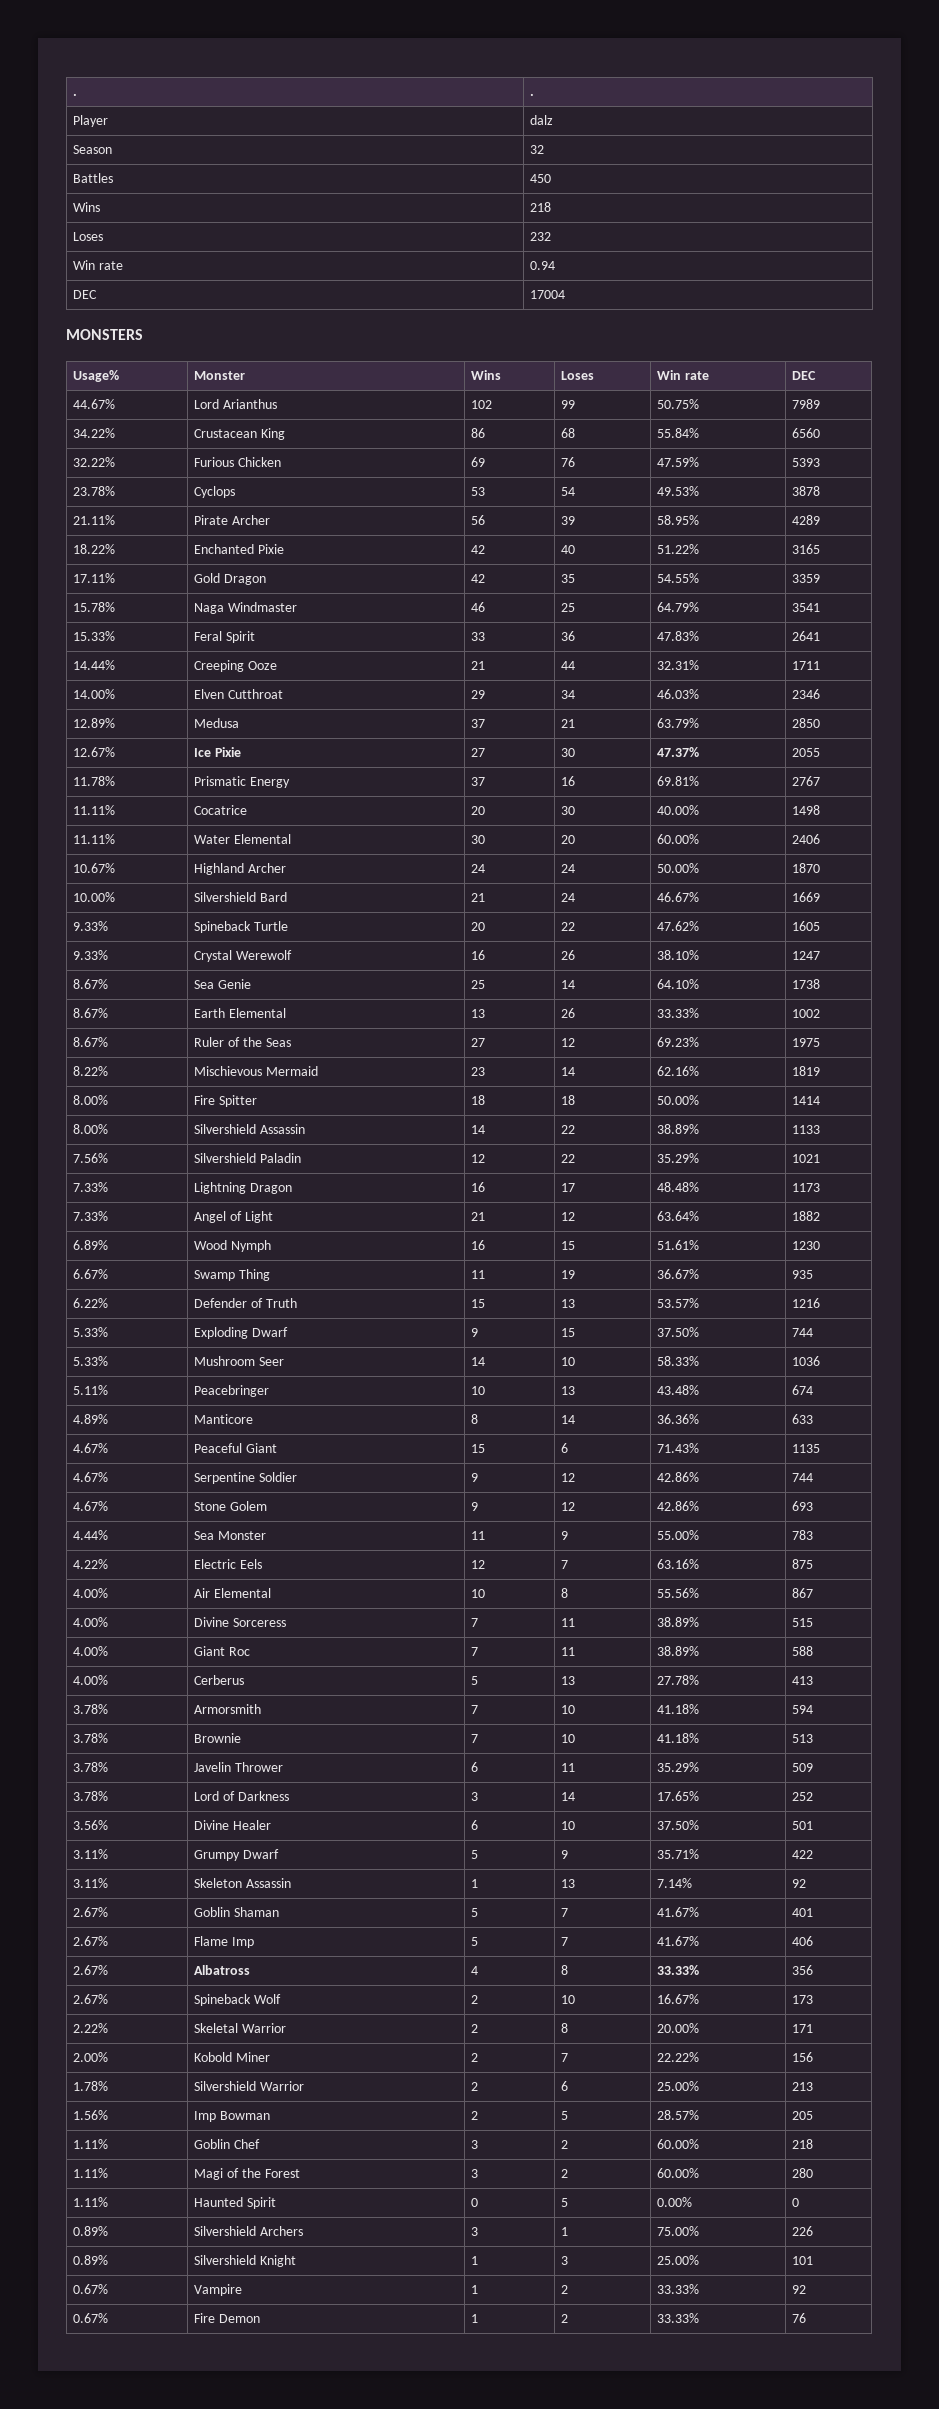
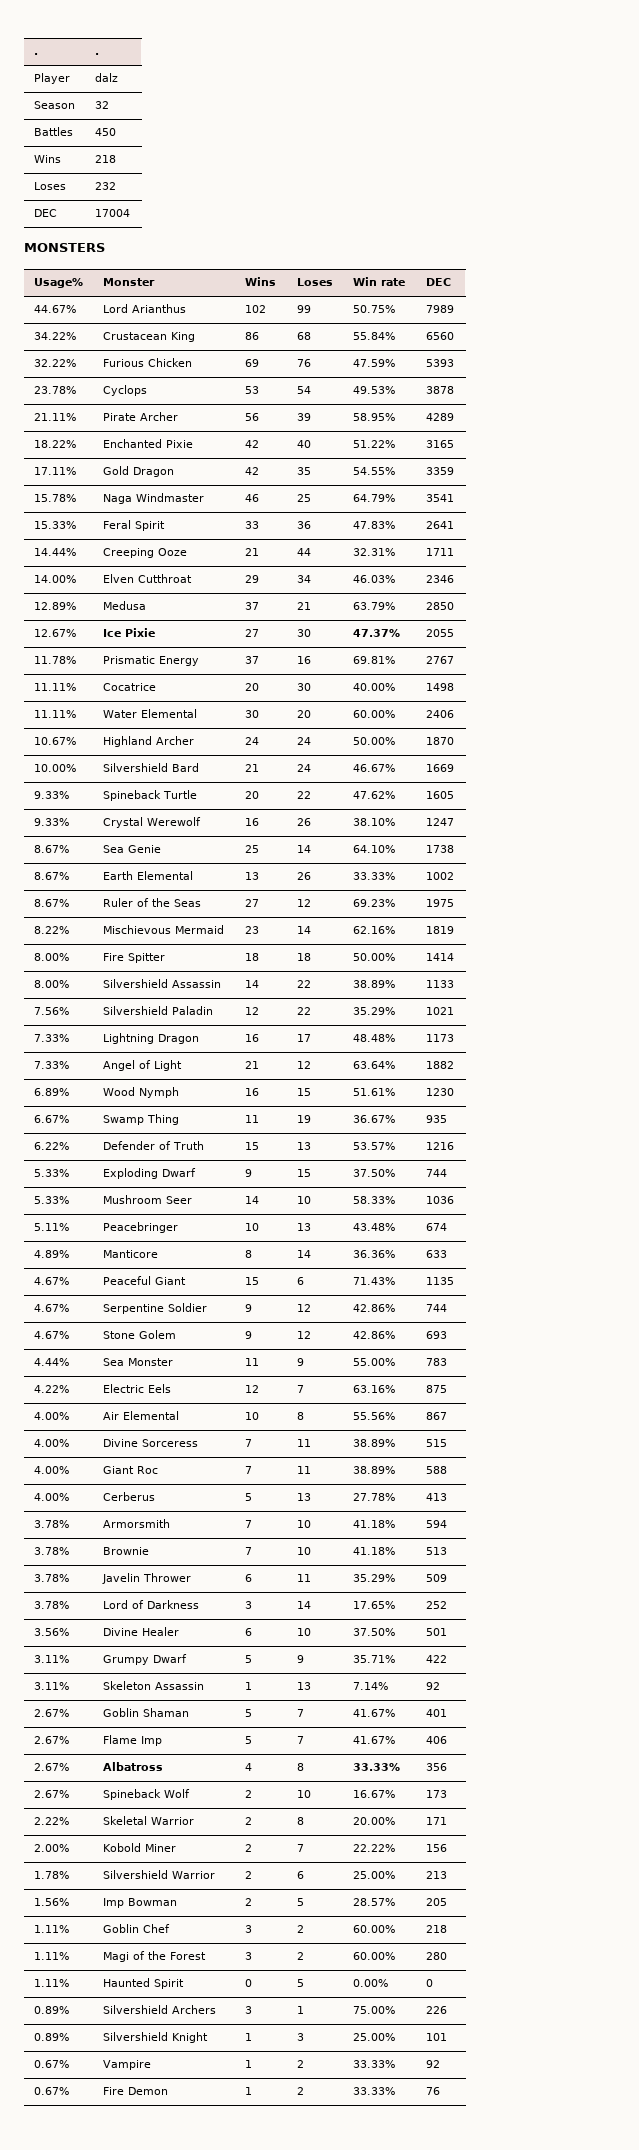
- Win rate | 0.94

